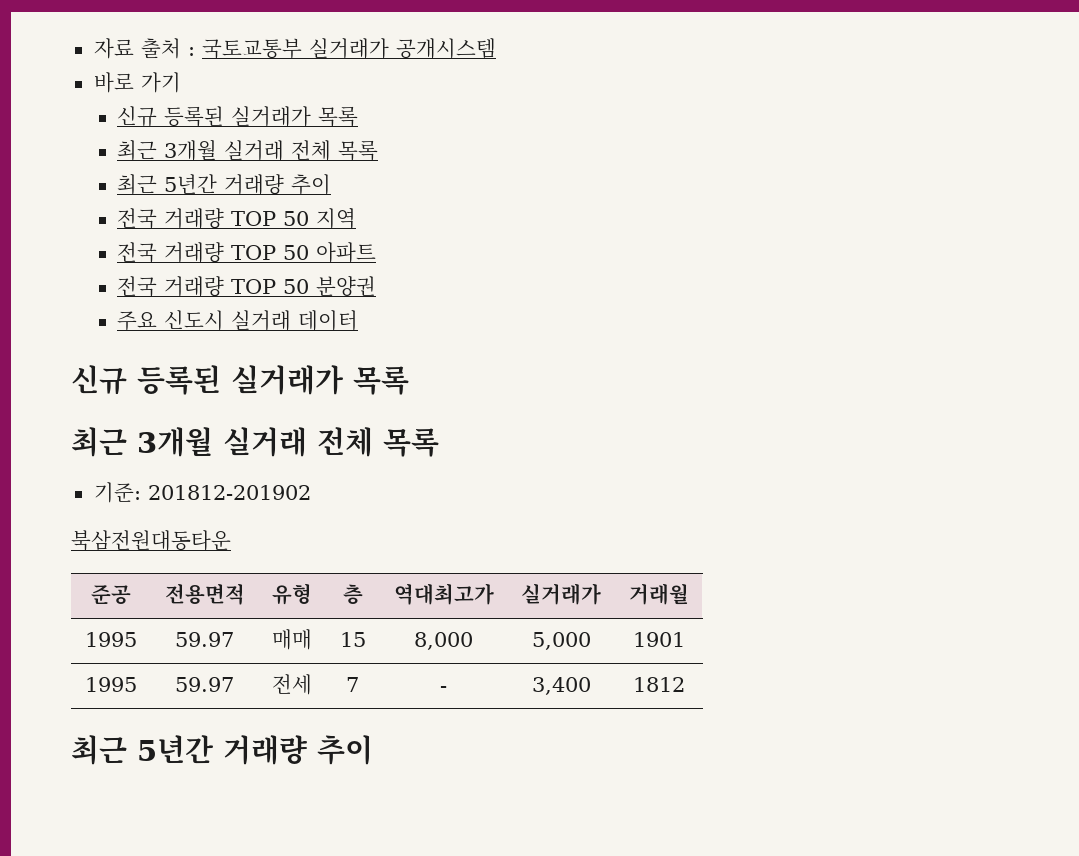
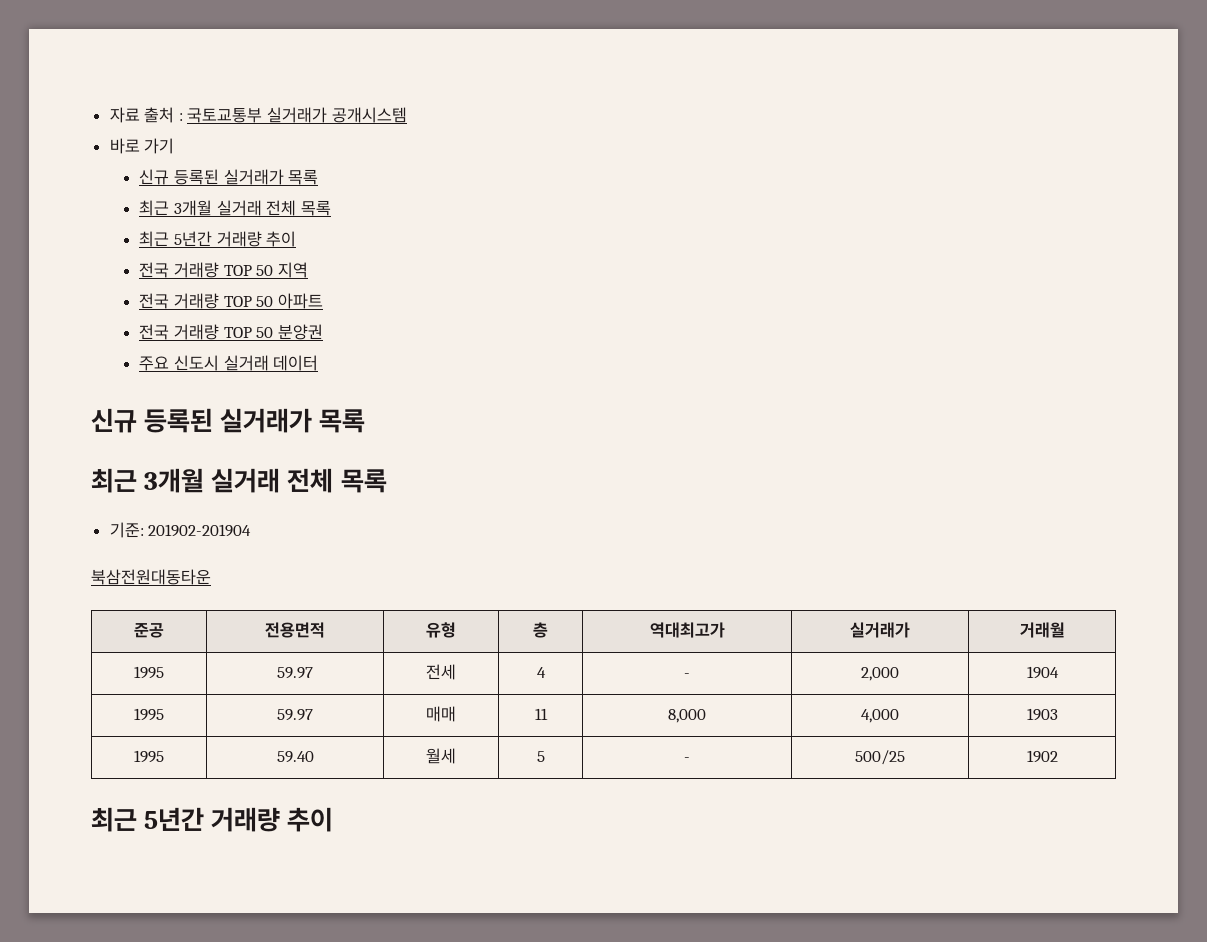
- 기준: 201812-201902
+ 기준: 201902-201904
- 1995 | 59.97 | 매매 | 15 | 8,000 | 5,000 | 1901
- 1995 | 59.97 | 전세 | 7 | - | 3,400 | 1812
+ 1995 | 59.97 | 전세 | 4 | - | 2,000 | 1904
+ 1995 | 59.97 | 매매 | 11 | 8,000 | 4,000 | 1903
+ 1995 | 59.40 | 월세 | 5 | - | 500/25 | 1902

